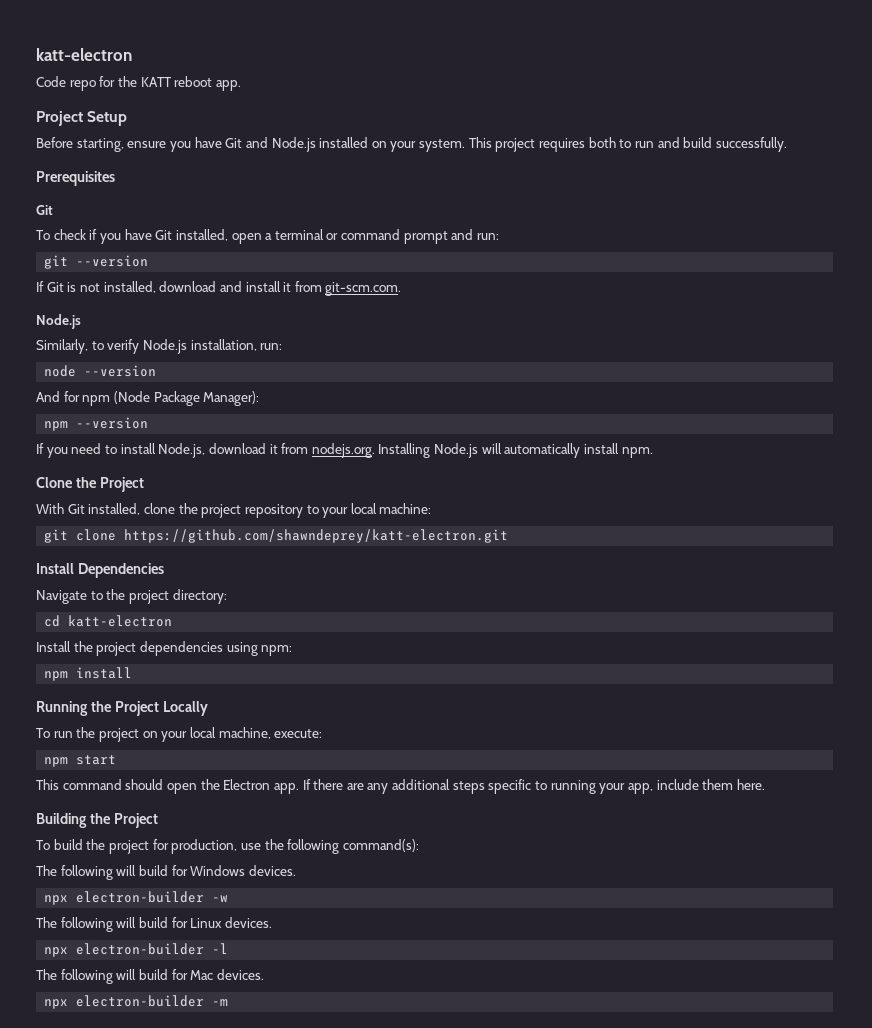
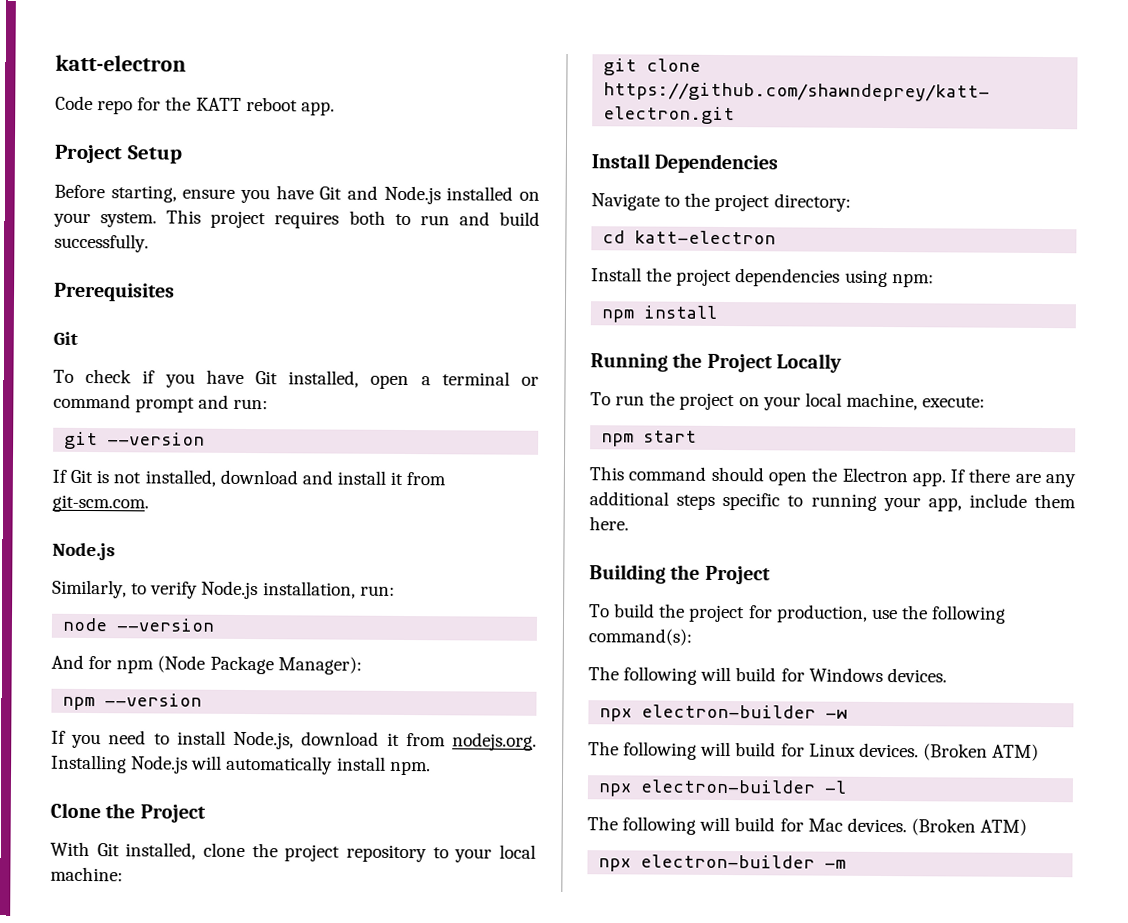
- The following will build for Linux devices.
+ The following will build for Linux devices. (Broken ATM)
- The following will build for Mac devices.
+ The following will build for Mac devices. (Broken ATM)

